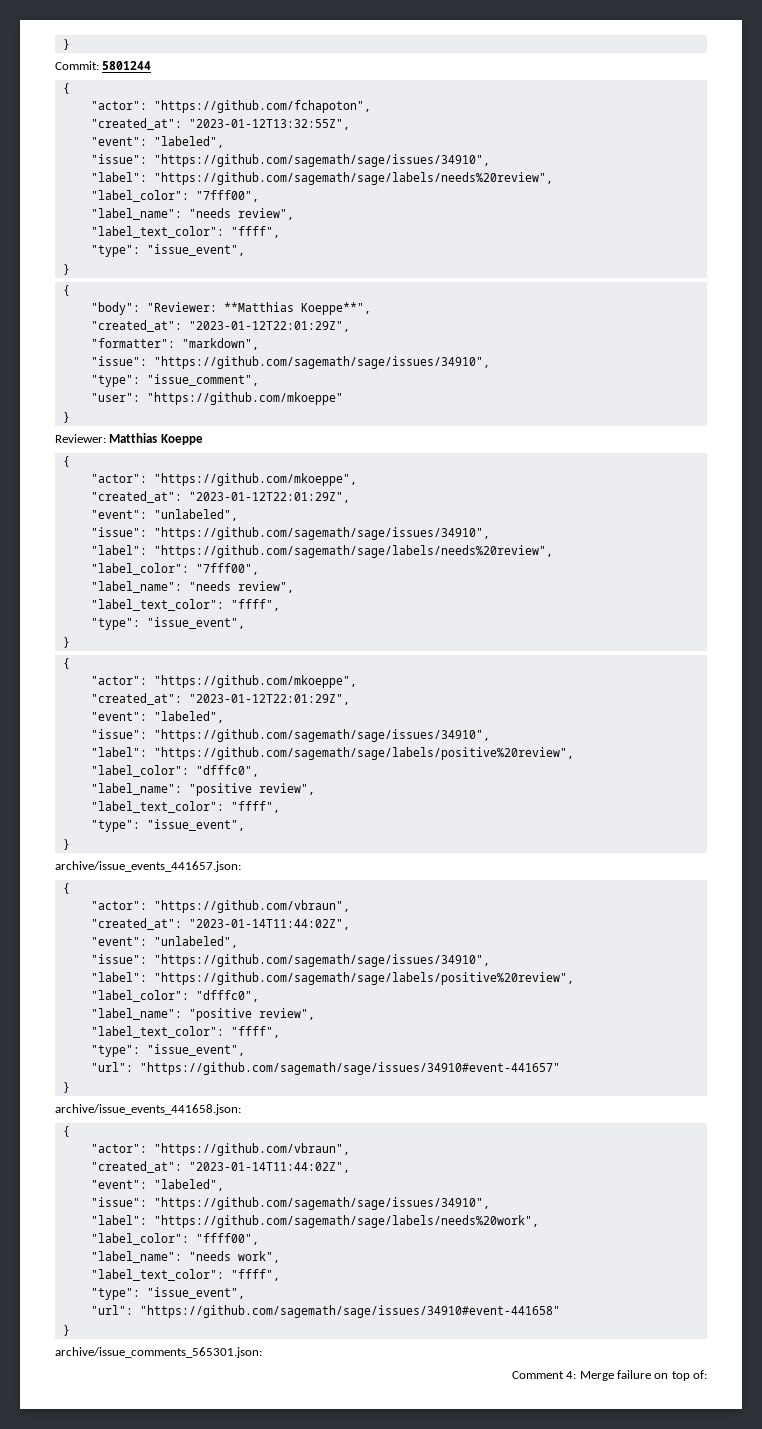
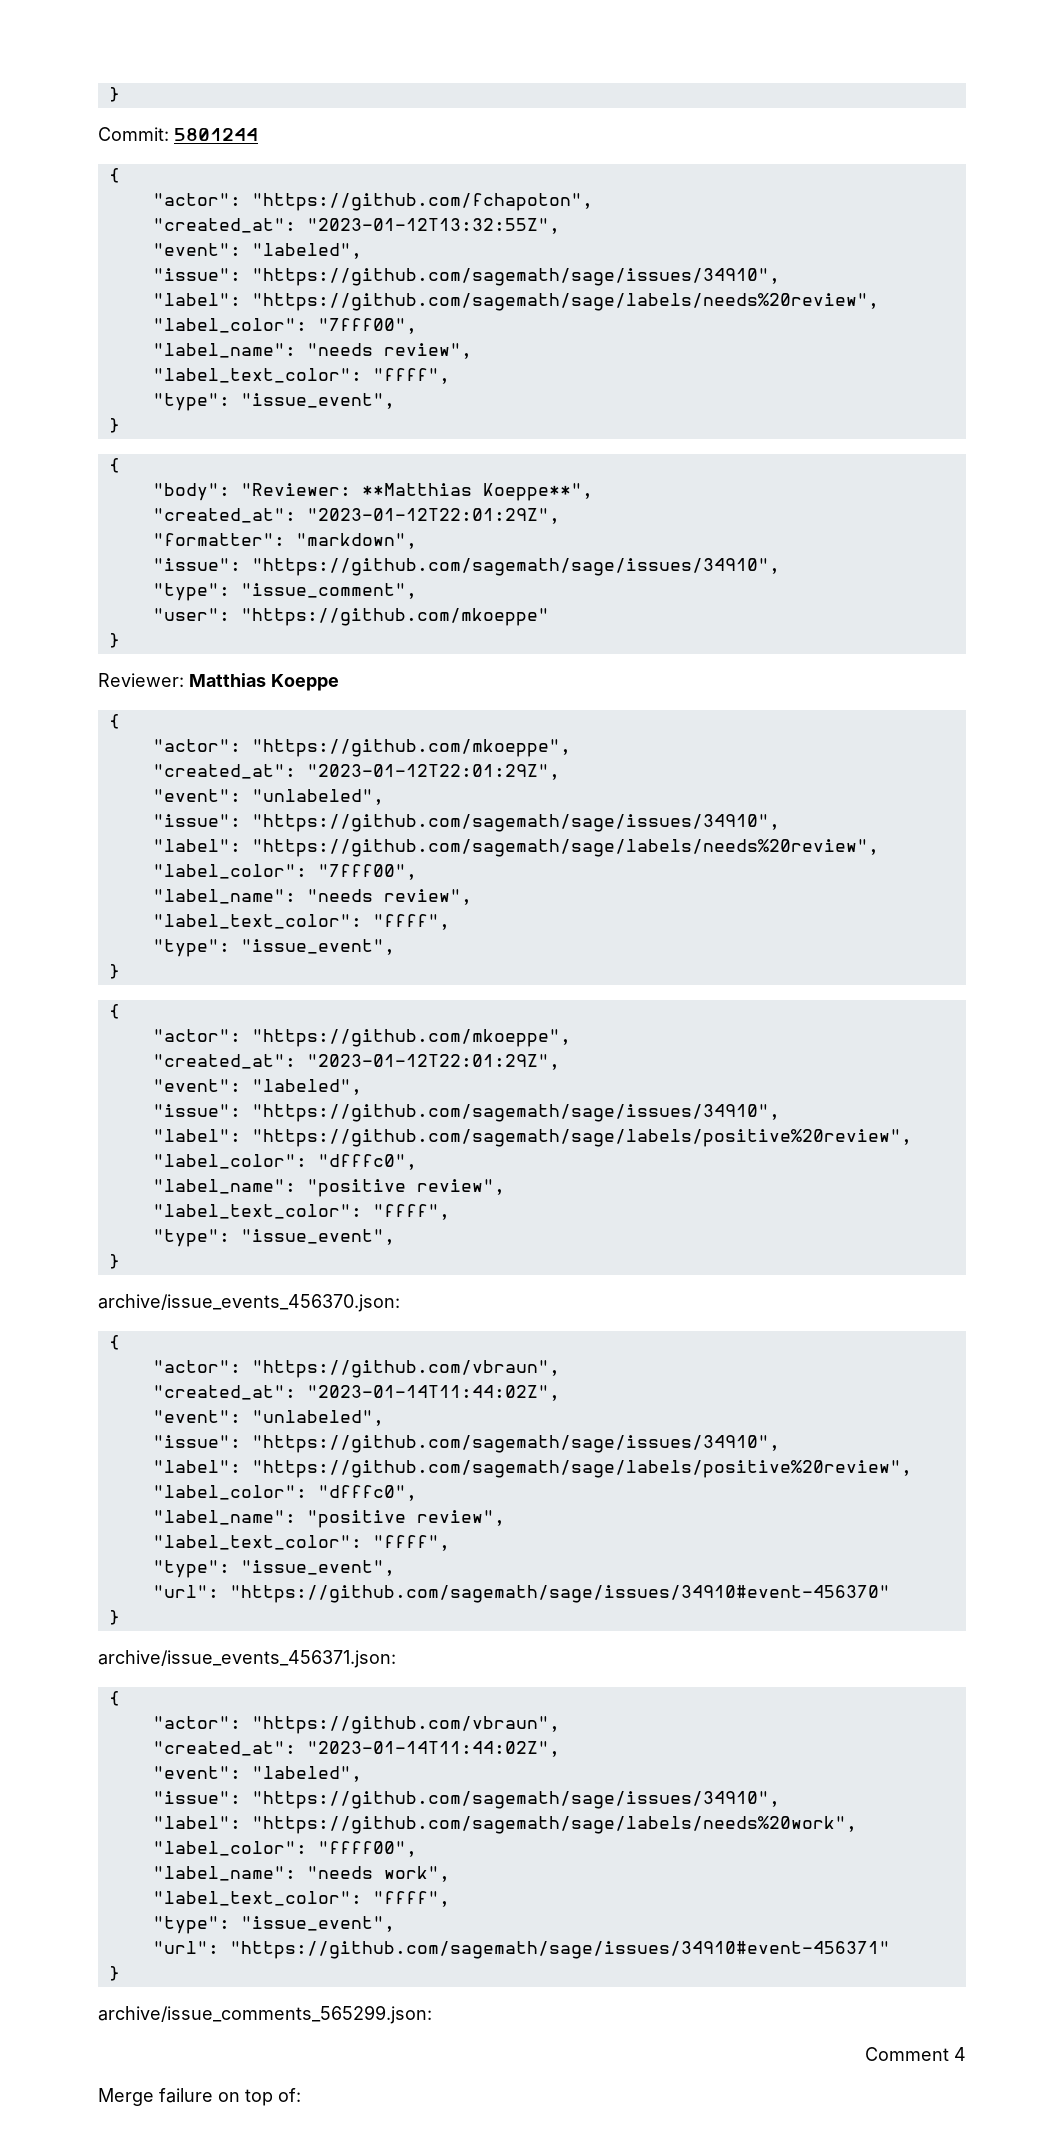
- archive/issue_events_441657.json:
+ archive/issue_events_456370.json:
- "url": "https://github.com/sagemath/sage/issues/34910#event-441657"
+ "url": "https://github.com/sagemath/sage/issues/34910#event-456370"
  }
- archive/issue_events_441658.json:
+ archive/issue_events_456371.json:
- "url": "https://github.com/sagemath/sage/issues/34910#event-441658"
+ "url": "https://github.com/sagemath/sage/issues/34910#event-456371"
  }
- archive/issue_comments_565301.json:
+ archive/issue_comments_565299.json:
- Comment 4: Merge failure on top of:
+ Comment 4
+ Merge failure on top of:

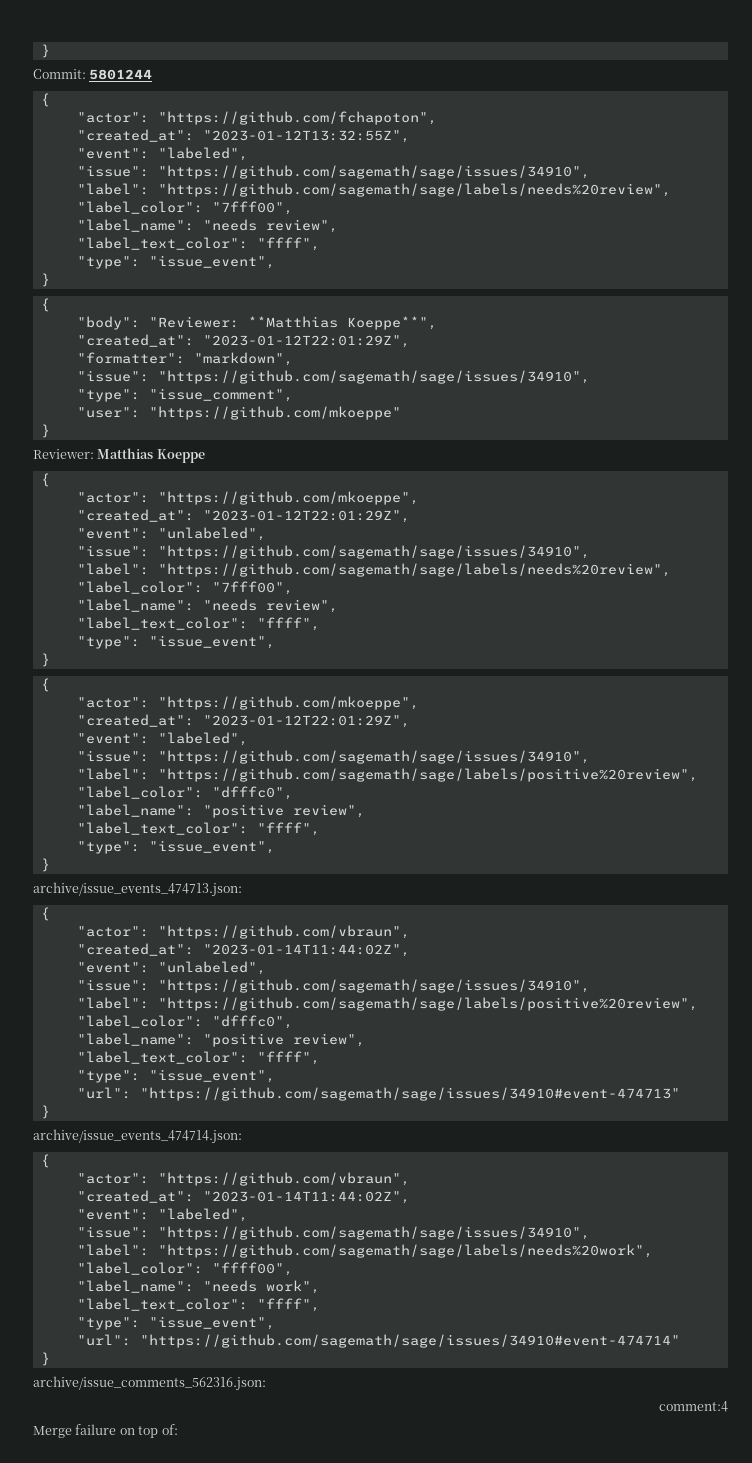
- archive/issue_events_456370.json:
+ archive/issue_events_474713.json:
- "url": "https://github.com/sagemath/sage/issues/34910#event-456370"
+ "url": "https://github.com/sagemath/sage/issues/34910#event-474713"
  }
- archive/issue_events_456371.json:
+ archive/issue_events_474714.json:
- "url": "https://github.com/sagemath/sage/issues/34910#event-456371"
+ "url": "https://github.com/sagemath/sage/issues/34910#event-474714"
  }
- archive/issue_comments_565299.json:
- Comment 4
+ archive/issue_comments_562316.json:
+ comment:4

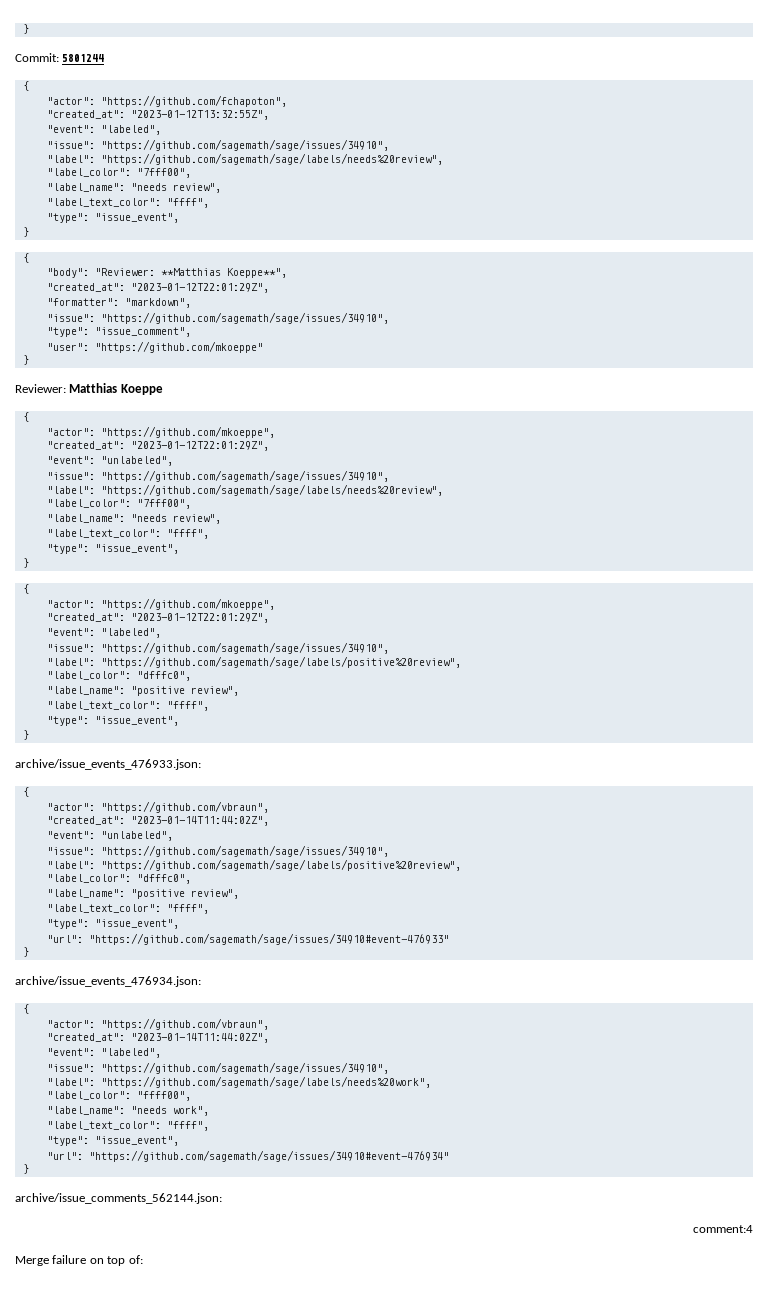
- archive/issue_events_474713.json:
+ archive/issue_events_476933.json:
- "url": "https://github.com/sagemath/sage/issues/34910#event-474713"
+ "url": "https://github.com/sagemath/sage/issues/34910#event-476933"
  }
- archive/issue_events_474714.json:
+ archive/issue_events_476934.json:
- "url": "https://github.com/sagemath/sage/issues/34910#event-474714"
+ "url": "https://github.com/sagemath/sage/issues/34910#event-476934"
  }
- archive/issue_comments_562316.json:
+ archive/issue_comments_562144.json:

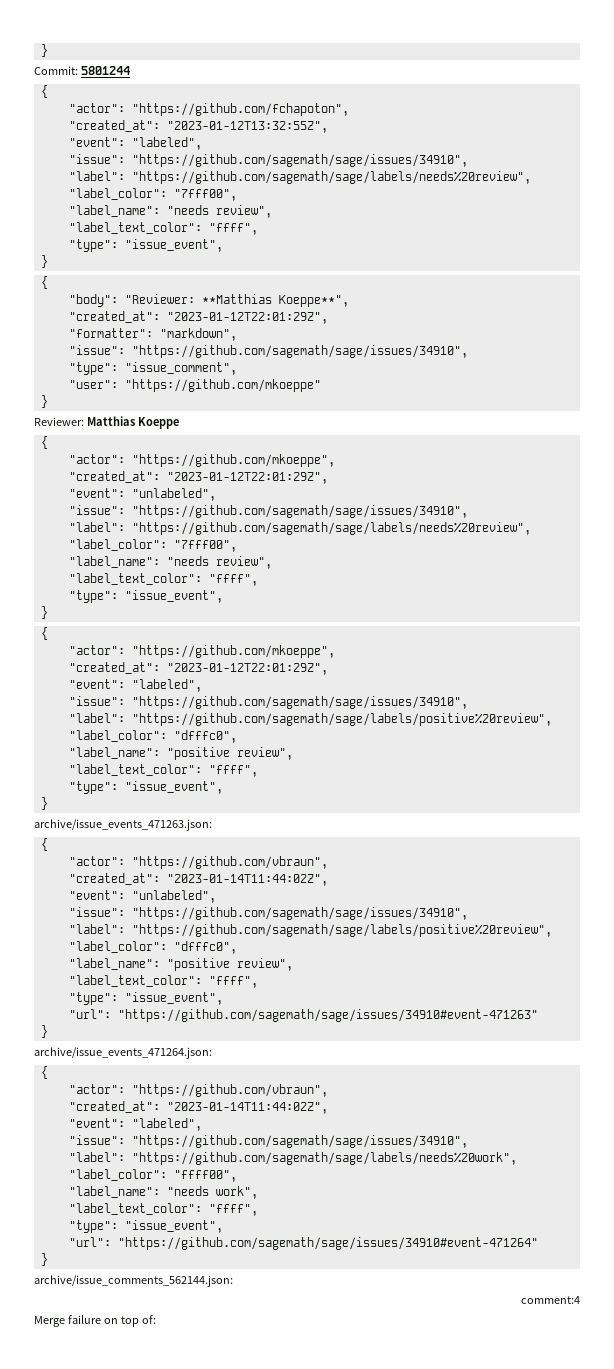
- archive/issue_events_476933.json:
+ archive/issue_events_471263.json:
- "url": "https://github.com/sagemath/sage/issues/34910#event-476933"
+ "url": "https://github.com/sagemath/sage/issues/34910#event-471263"
  }
- archive/issue_events_476934.json:
+ archive/issue_events_471264.json:
- "url": "https://github.com/sagemath/sage/issues/34910#event-476934"
+ "url": "https://github.com/sagemath/sage/issues/34910#event-471264"

